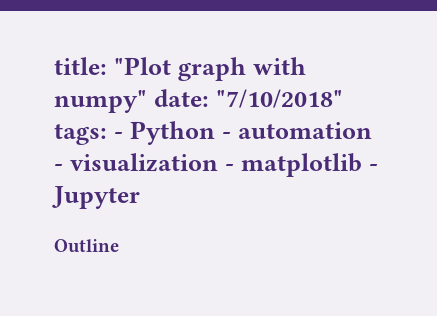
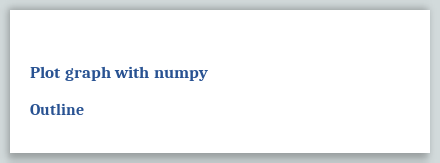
- title: "Plot graph with numpy" date: "7/10/2018" tags: - Python - automation - visualization - matplotlib - Jupyter
+ Plot graph with numpy

